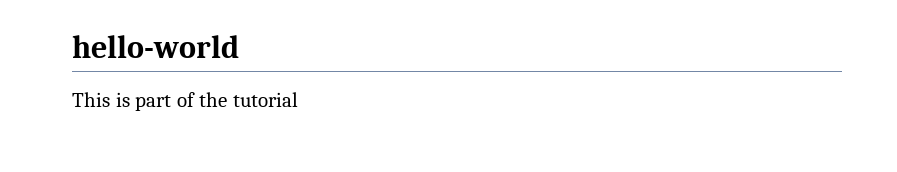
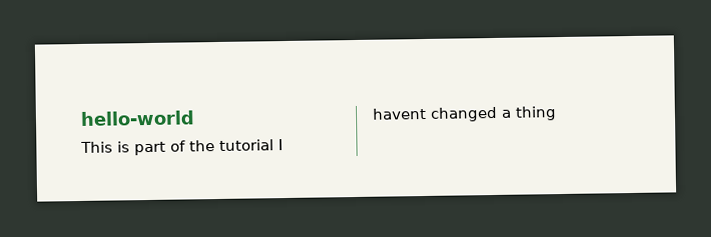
- This is part of the tutorial
+ This is part of the tutorial I havent changed a thing

